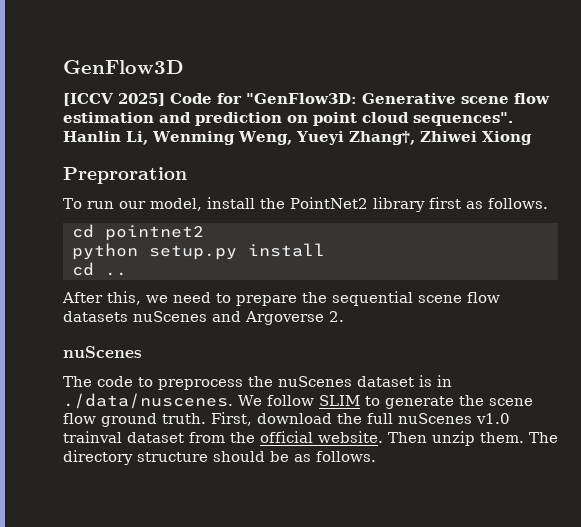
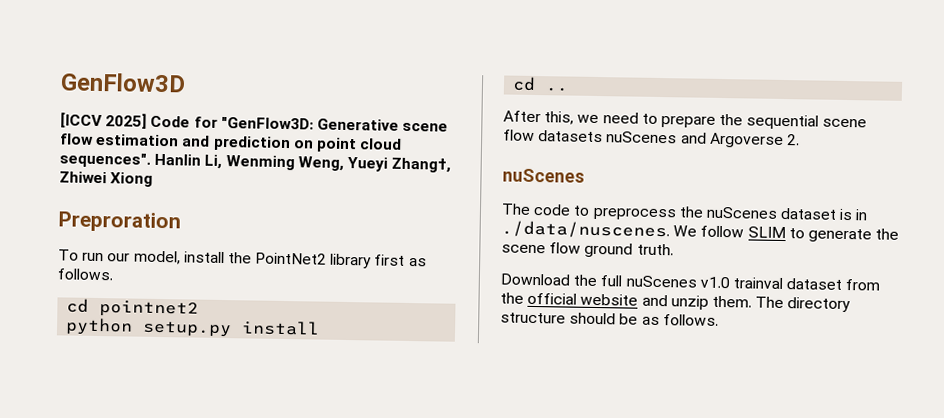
- The code to preprocess the nuScenes dataset is in ./data/nuscenes. We follow SLIM to generate the scene flow ground truth. First, download the full nuScenes v1.0 trainval dataset from the official website. Then unzip them.
+ The code to preprocess the nuScenes dataset is in ./data/nuscenes. We follow SLIM to generate the scene flow ground truth.
+ Download the full nuScenes v1.0 trainval dataset from the official website and unzip them.

